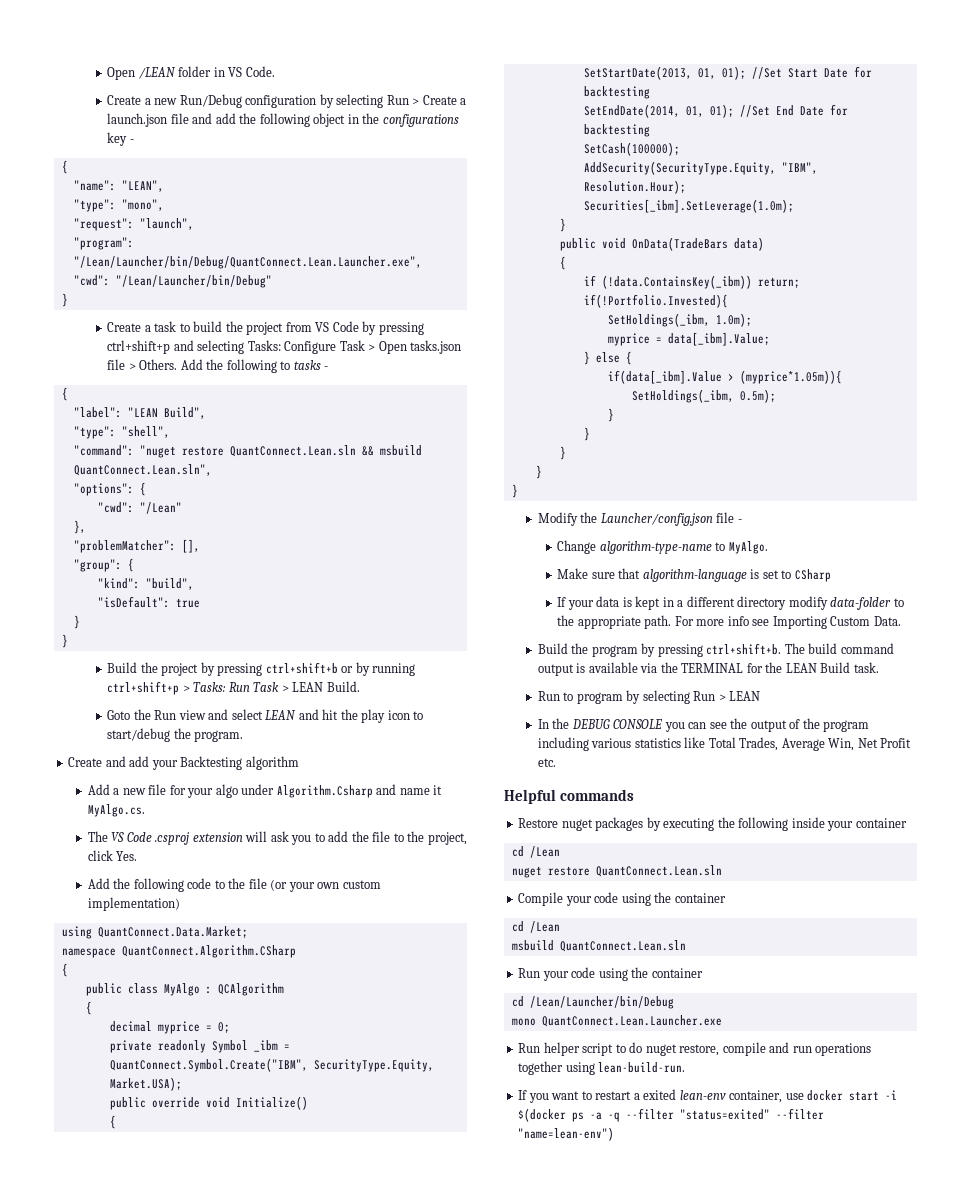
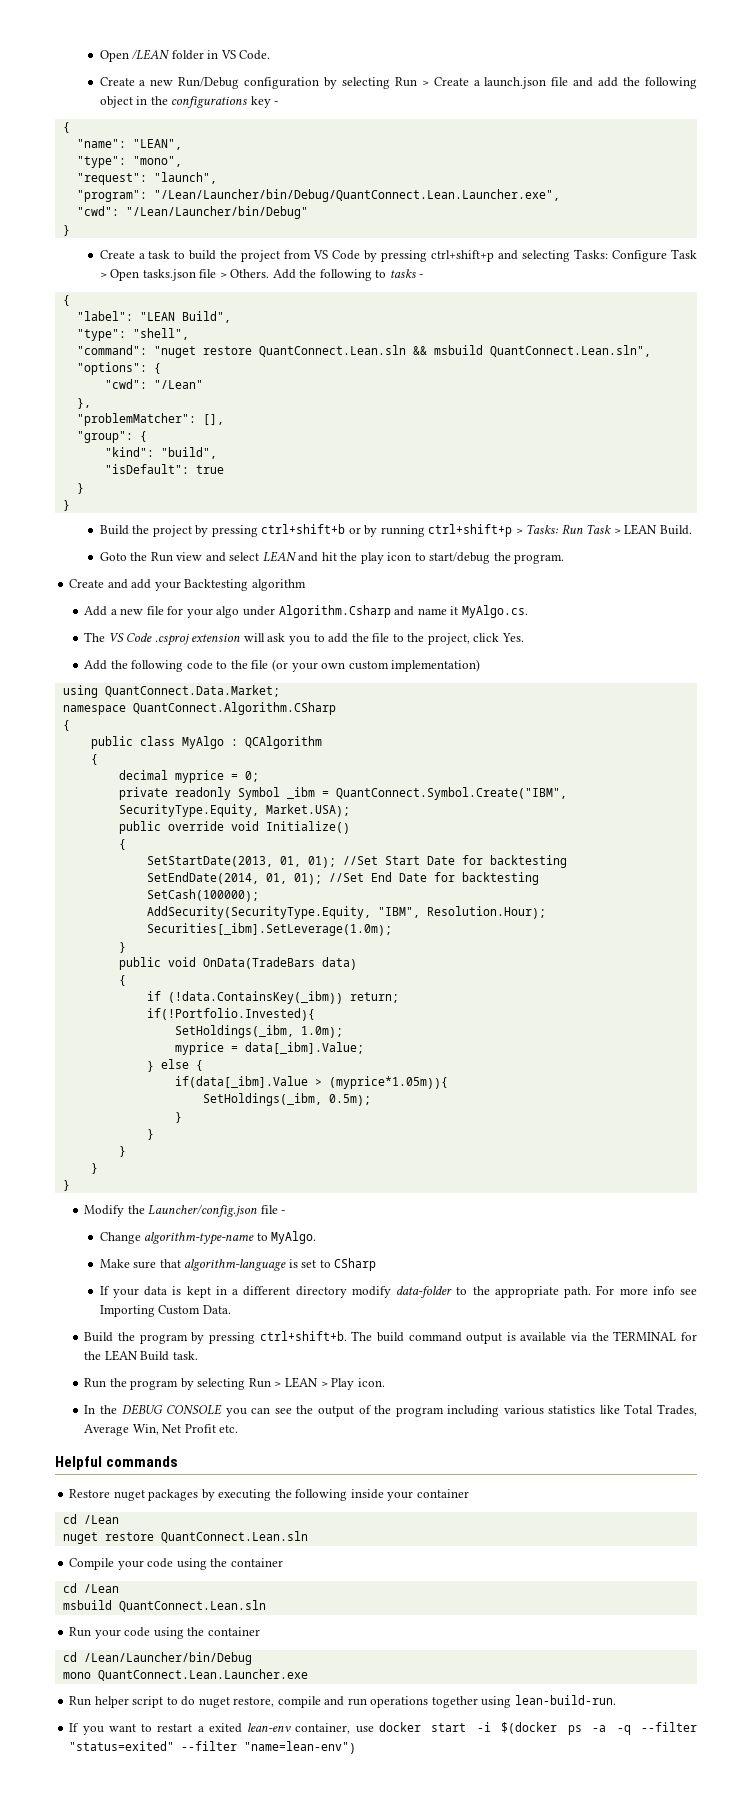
- Run to program by selecting Run > LEAN
+ Run the program by selecting Run > LEAN > Play icon.

